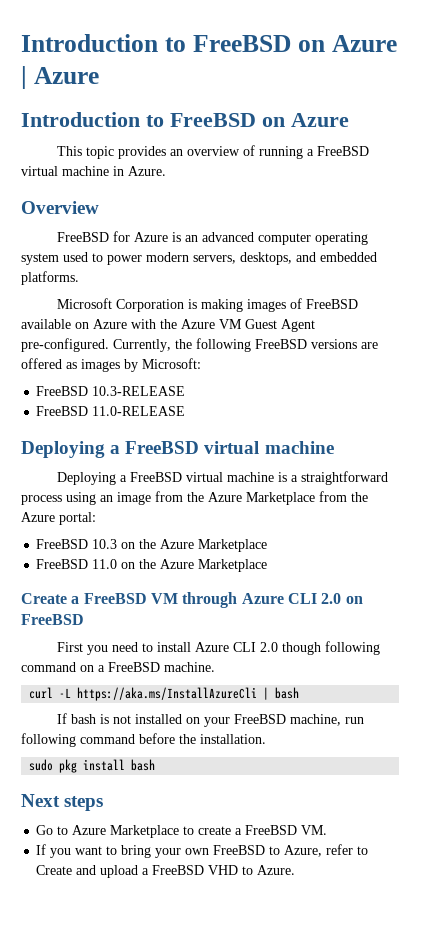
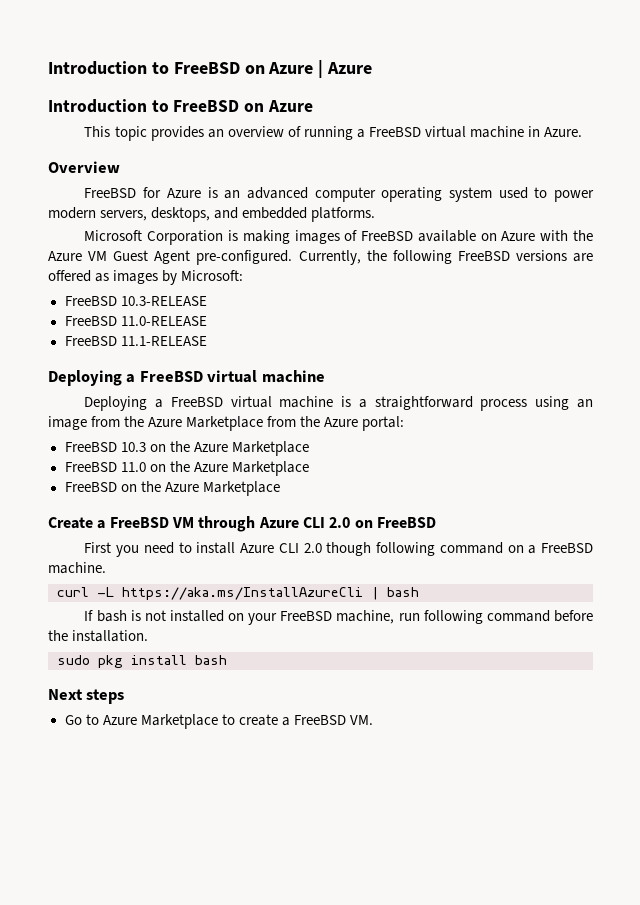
+ FreeBSD 11.1-RELEASE
+ FreeBSD on the Azure Marketplace
- If you want to bring your own FreeBSD to Azure, refer to Create and upload a FreeBSD VHD to Azure.

